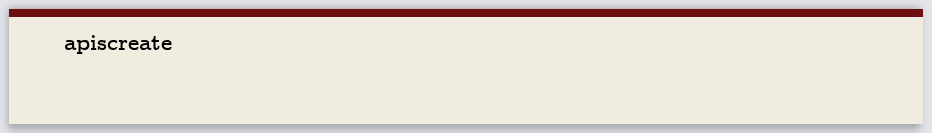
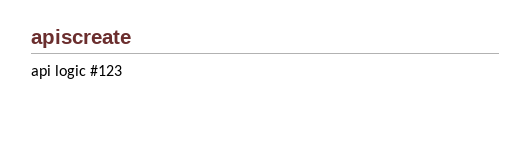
+ api logic #123

